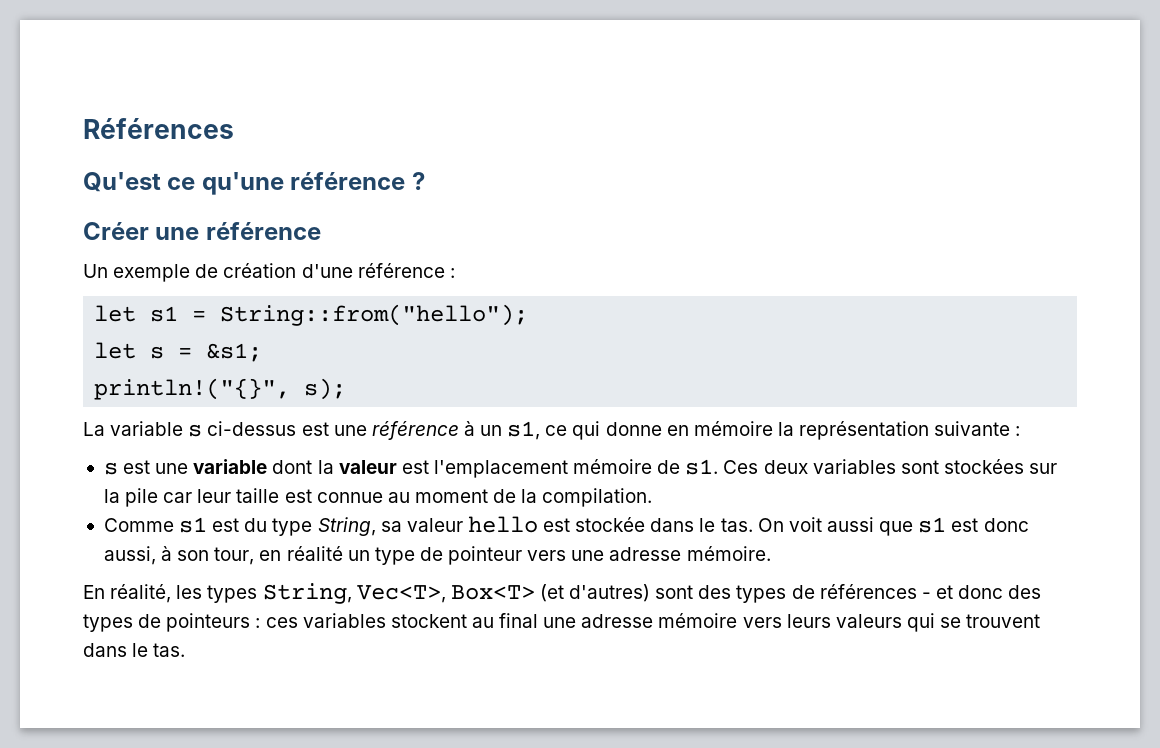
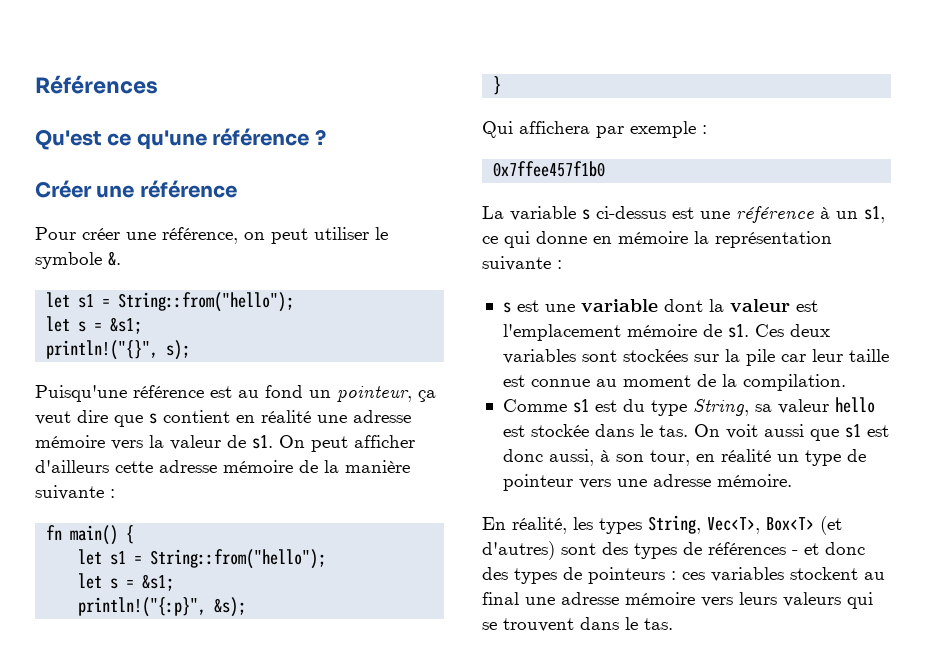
- Un exemple de création d'une référence :
+ Pour créer une référence, on peut utiliser le symbole &.
+ Puisqu'une référence est au fond un pointeur, ça veut dire que s contient en réalité une adresse mémoire vers la valeur de s1. On peut afficher d'ailleurs cette adresse mémoire de la manière suivante :
+ fn main() {
+ let s1 = String::from("hello");
+ let s = &s1;
+ println!("{:p}", &s);
+ }
+ Qui affichera par exemple :
+ 0x7ffee457f1b0

